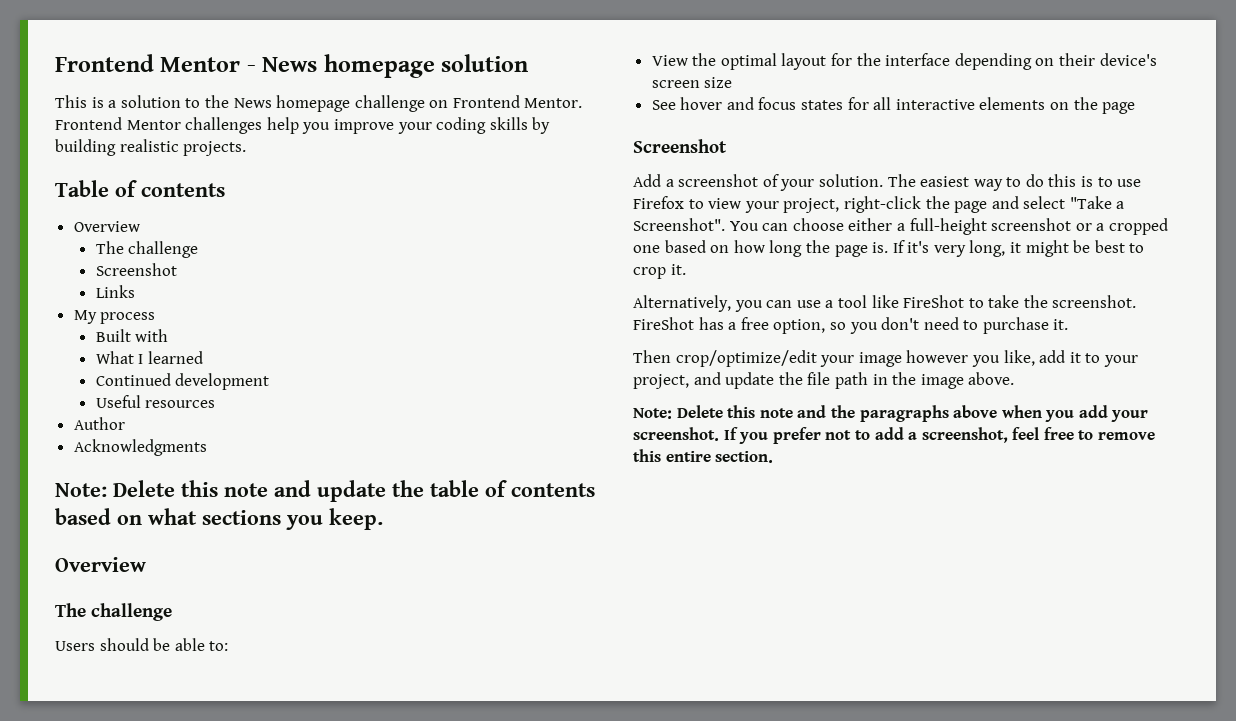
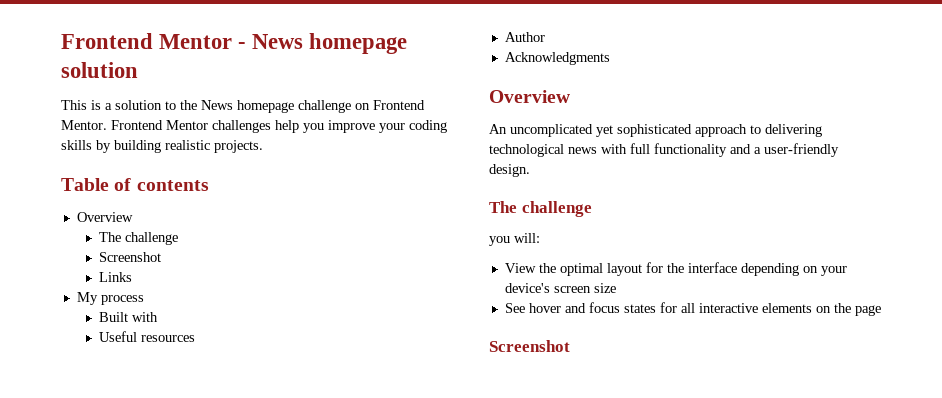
- What I learned
- Continued development
  Acknowledgments
- Note: Delete this note and update the table of contents based on what sections you keep.
  Overview
+ An uncomplicated yet sophisticated approach to delivering technological news with full functionality and a user-friendly design.
  The challenge
- Users should be able to:
+ you will:
- View the optimal layout for the interface depending on their device's screen size
+ View the optimal layout for the interface depending on your device's screen size
- Add a screenshot of your solution. The easiest way to do this is to use Firefox to view your project, right-click the page and select "Take a Screenshot". You can choose either a full-height screenshot or a cropped one based on how long the page is. If it's very long, it might be best to crop it.
- Alternatively, you can use a tool like FireShot to take the screenshot. FireShot has a free option, so you don't need to purchase it.
- Then crop/optimize/edit your image however you like, add it to your project, and update the file path in the image above.
- Note: Delete this note and the paragraphs above when you add your screenshot. If you prefer not to add a screenshot, feel free to remove this entire section.

